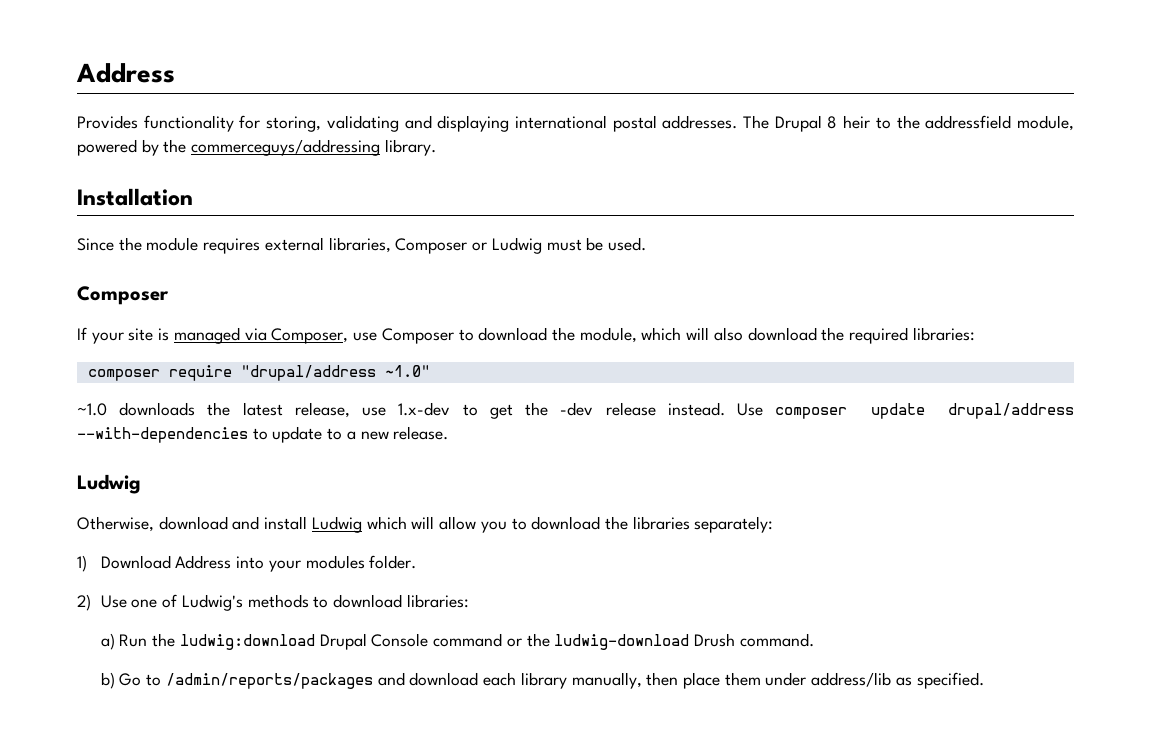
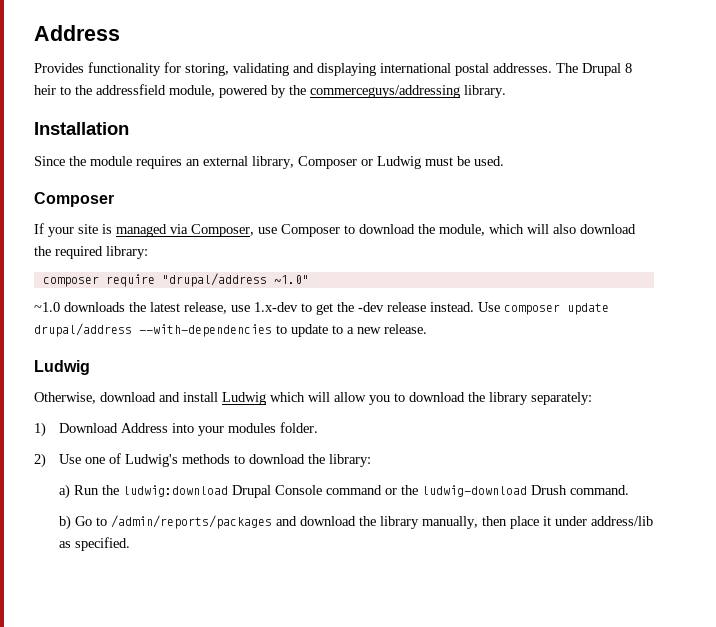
- Since the module requires external libraries, Composer or Ludwig must be used.
+ Since the module requires an external library, Composer or Ludwig must be used.
- If your site is managed via Composer, use Composer to download the module, which will also download the required libraries:
+ If your site is managed via Composer, use Composer to download the module, which will also download the required library:
- Otherwise, download and install Ludwig which will allow you to download the libraries separately:
+ Otherwise, download and install Ludwig which will allow you to download the library separately:
- 2) Use one of Ludwig's methods to download libraries:
+ 2) Use one of Ludwig's methods to download the library:
- b) Go to /admin/reports/packages and download each library manually, then place them under address/lib as specified.
+ b) Go to /admin/reports/packages and download the library manually, then place it under address/lib as specified.

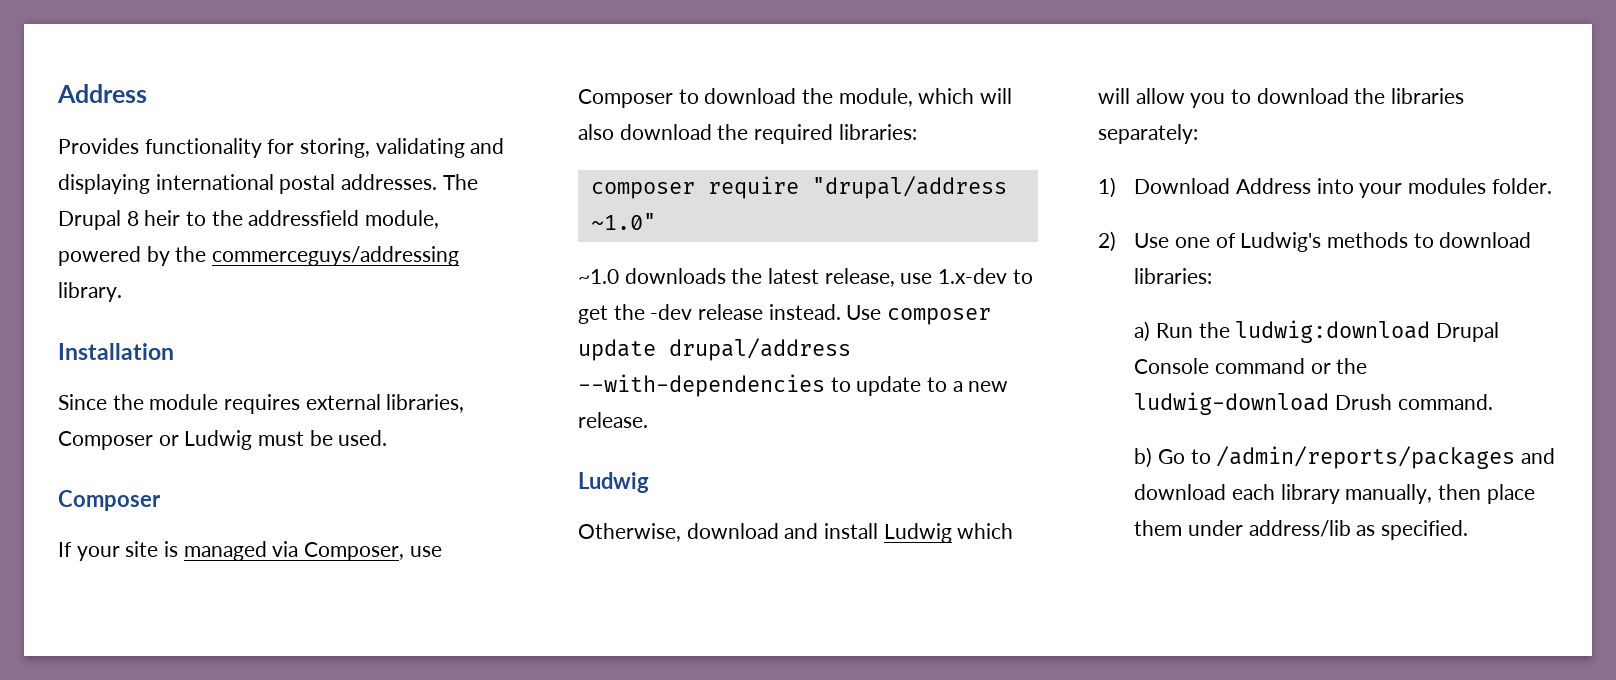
- Since the module requires an external library, Composer or Ludwig must be used.
+ Since the module requires external libraries, Composer or Ludwig must be used.
- If your site is managed via Composer, use Composer to download the module, which will also download the required library:
+ If your site is managed via Composer, use Composer to download the module, which will also download the required libraries:
- Otherwise, download and install Ludwig which will allow you to download the library separately:
+ Otherwise, download and install Ludwig which will allow you to download the libraries separately:
- 2) Use one of Ludwig's methods to download the library:
+ 2) Use one of Ludwig's methods to download libraries:
- b) Go to /admin/reports/packages and download the library manually, then place it under address/lib as specified.
+ b) Go to /admin/reports/packages and download each library manually, then place them under address/lib as specified.

